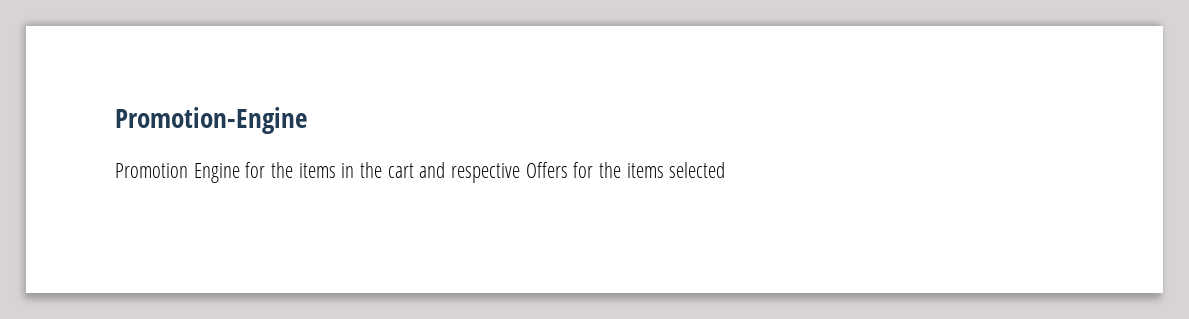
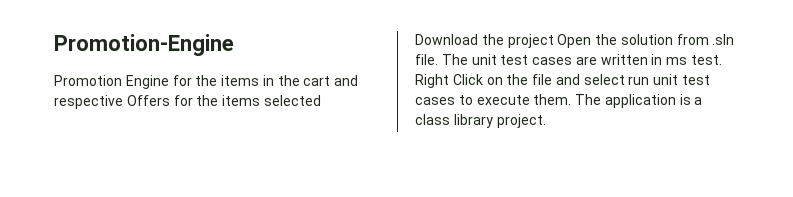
- Promotion Engine for the items in the cart and respective Offers for the items selected
+ Promotion Engine for the items in the cart and respective Offers for the items selected Download the project Open the solution from .sln file. The unit test cases are written in ms test. Right Click on the file and select run unit test cases to execute them. The application is a class library project.

